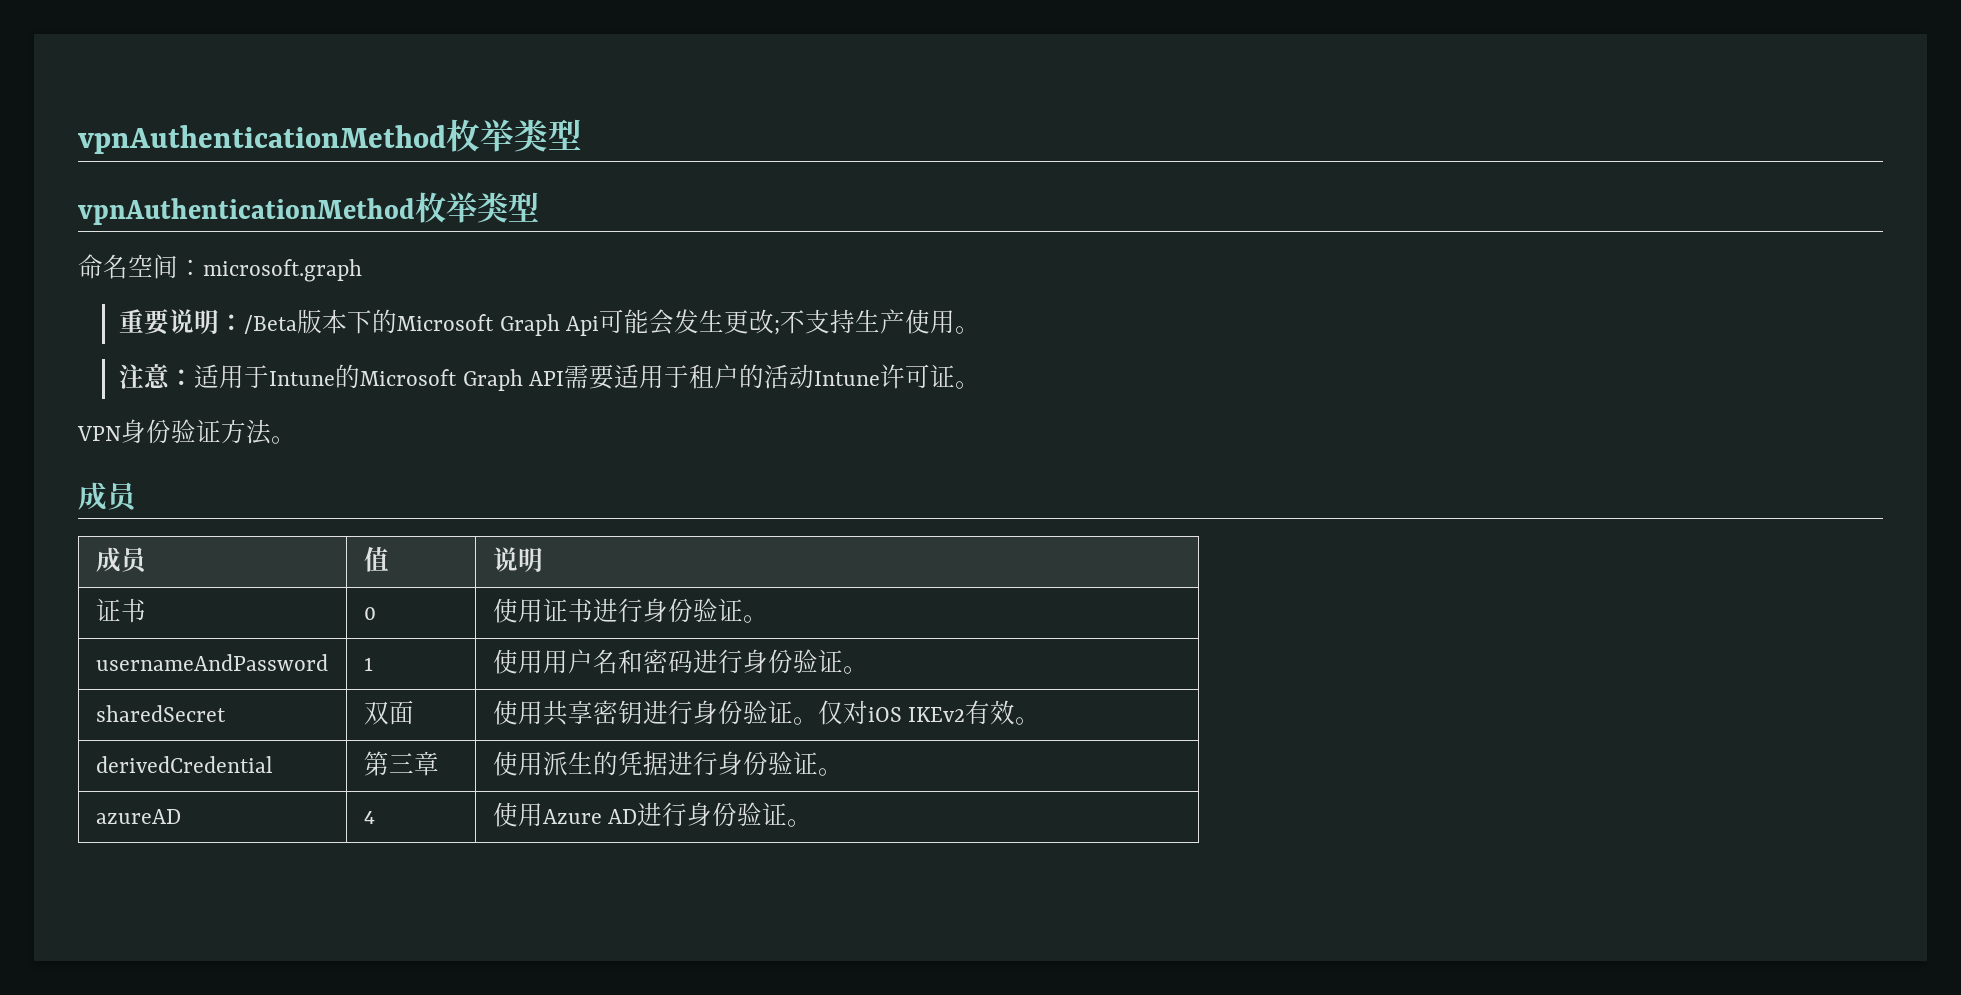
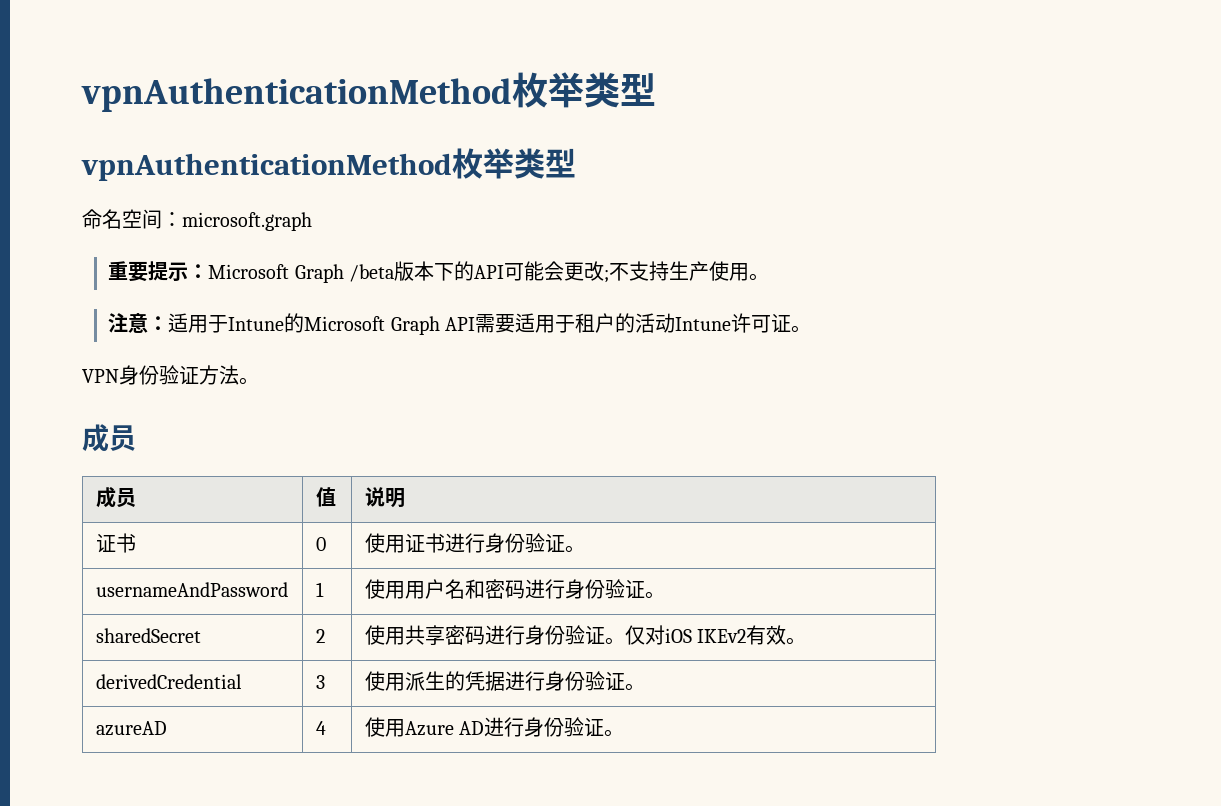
- 重要说明：/Beta版本下的Microsoft Graph Api可能会发生更改;不支持生产使用。
+ 重要提示：Microsoft Graph /beta版本下的API可能会更改;不支持生产使用。
- sharedSecret | 双面 | 使用共享密钥进行身份验证。仅对iOS IKEv2有效。
+ sharedSecret | 2 | 使用共享密码进行身份验证。仅对iOS IKEv2有效。
- derivedCredential | 第三章 | 使用派生的凭据进行身份验证。
+ derivedCredential | 3 | 使用派生的凭据进行身份验证。

